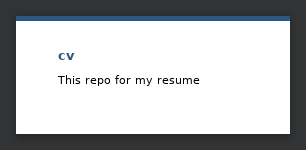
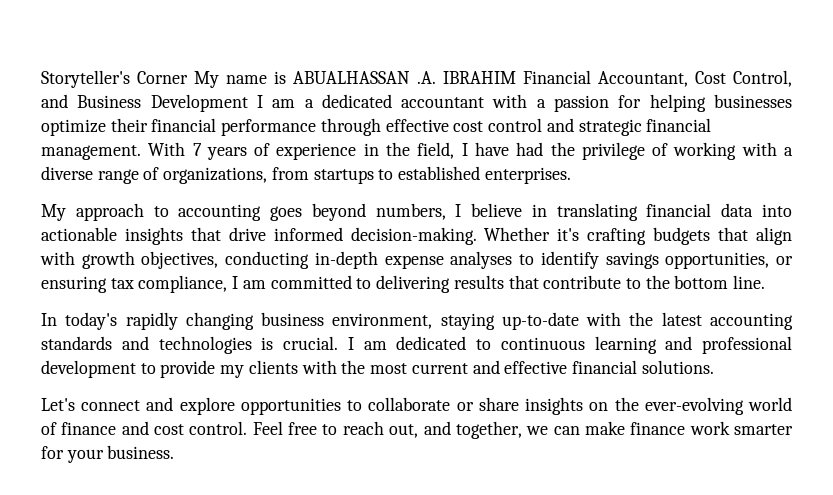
- cv
- This repo for my resume
+ Storyteller's Corner My name is ABUALHASSAN .A. IBRAHIM Financial Accountant, Cost Control, and Business Development I am a dedicated accountant with a passion for helping businesses optimize their financial performance through effective cost control and strategic financial management. With 7 years of experience in the field, I have had the privilege of working with a diverse range of organizations, from startups to established enterprises.
+ My approach to accounting goes beyond numbers, I believe in translating financial data into actionable insights that drive informed decision-making. Whether it's crafting budgets that align with growth objectives, conducting in-depth expense analyses to identify savings opportunities, or ensuring tax compliance, I am committed to delivering results that contribute to the bottom line.
+ In today's rapidly changing business environment, staying up-to-date with the latest accounting standards and technologies is crucial. I am dedicated to continuous learning and professional development to provide my clients with the most current and effective financial solutions.
+ Let's connect and explore opportunities to collaborate or share insights on the ever-evolving world of finance and cost control. Feel free to reach out, and together, we can make finance work smarter for your business.

